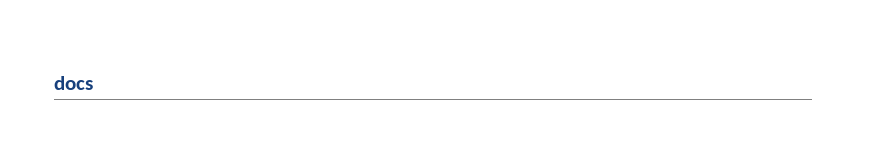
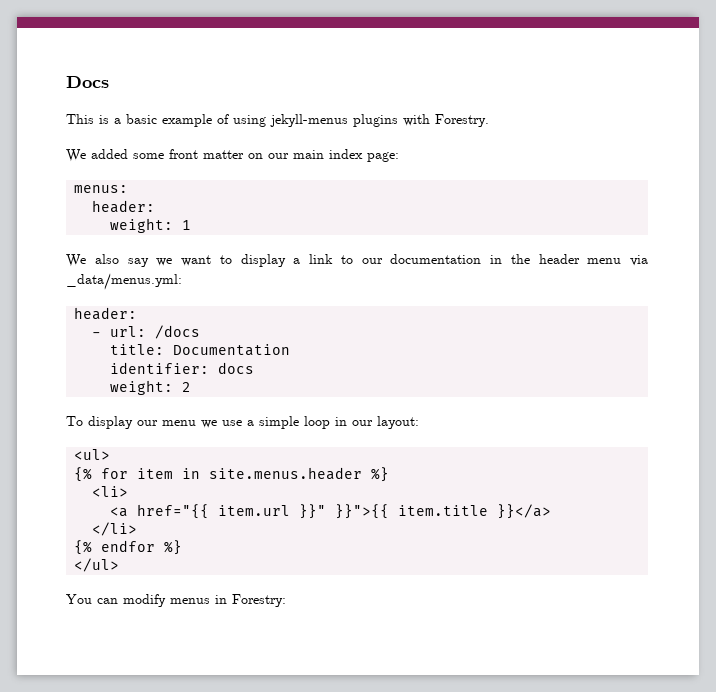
- docs
+ Docs
+ This is a basic example of using jekyll-menus plugins with Forestry.
+ We added some front matter on our main index page:
+ menus:
+ header:
+ weight: 1
+ We also say we want to display a link to our documentation in the header menu via _data/menus.yml:
+ header:
+ - url: /docs
+ title: Documentation
+ identifier: docs
+ weight: 2
+ To display our menu we use a simple loop in our layout:
+ <ul>
+ {% for item in site.menus.header %}
+ <li>
+ <a href="{{ item.url }}" }}">{{ item.title }}</a>
+ </li>
+ {% endfor %}
+ </ul>
+ You can modify menus in Forestry:

